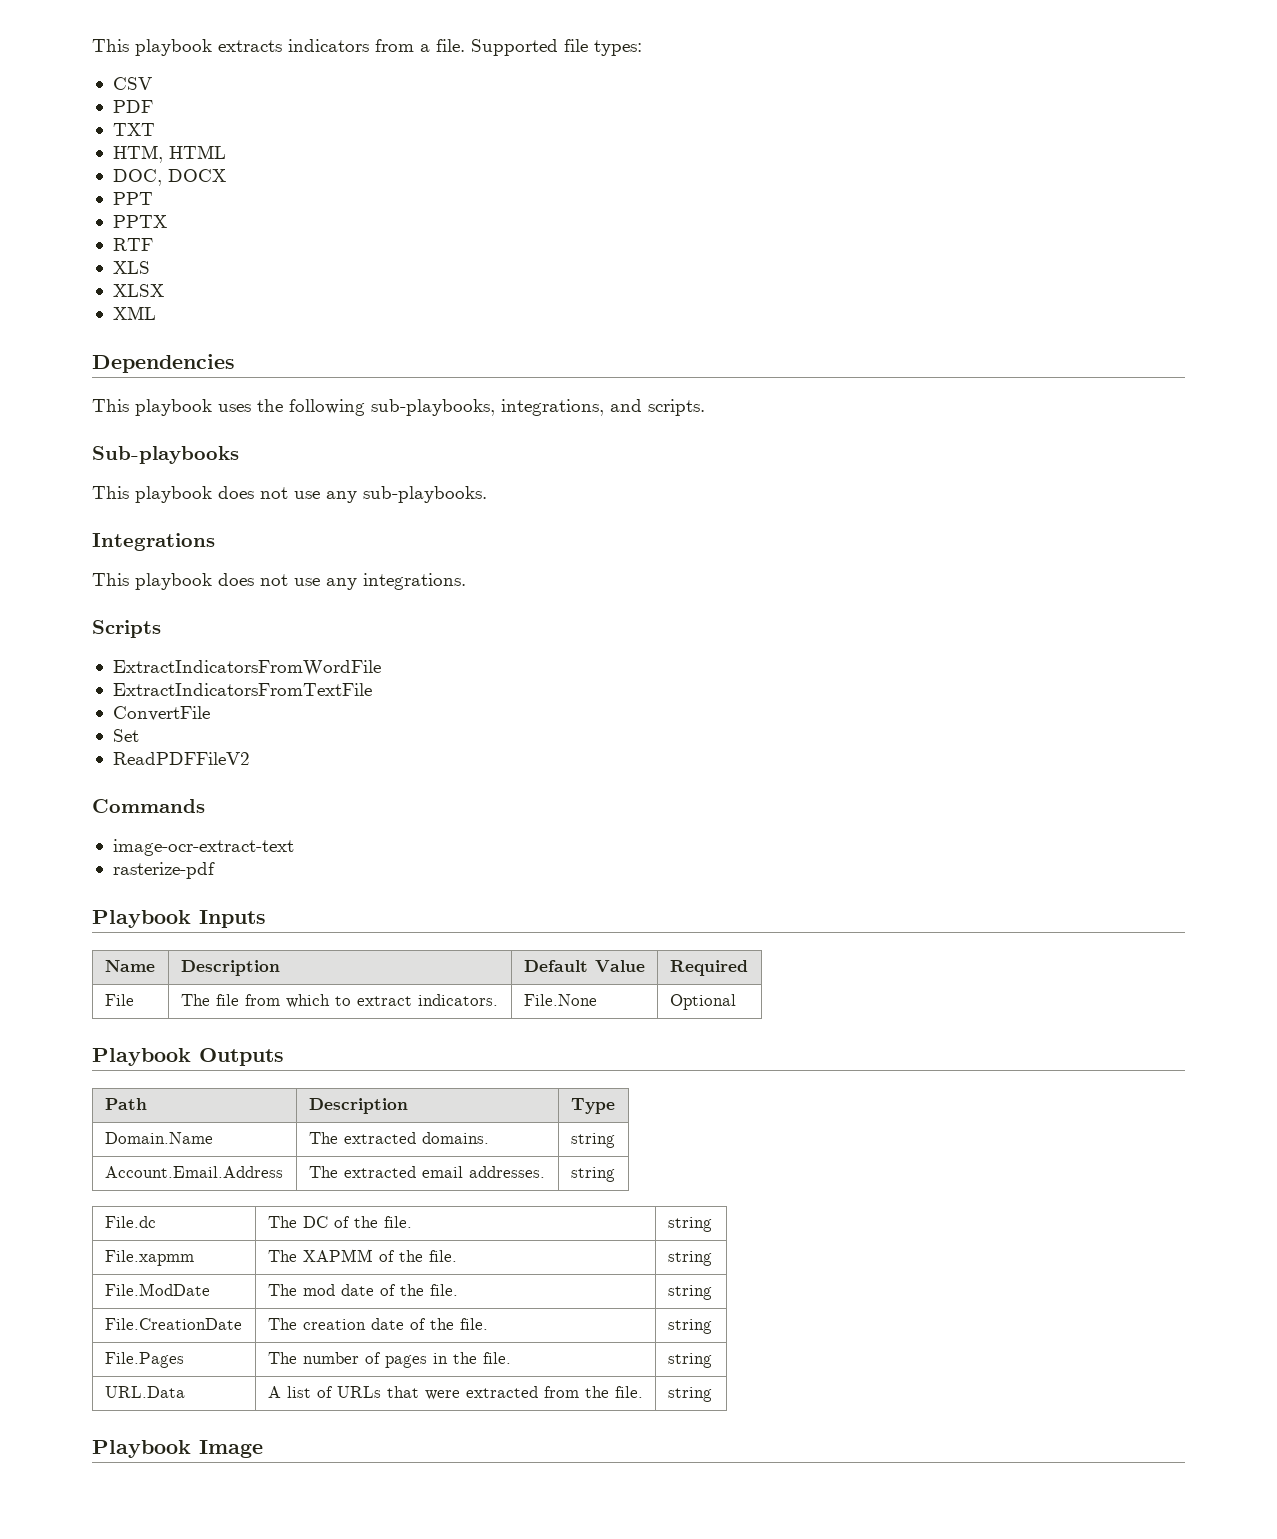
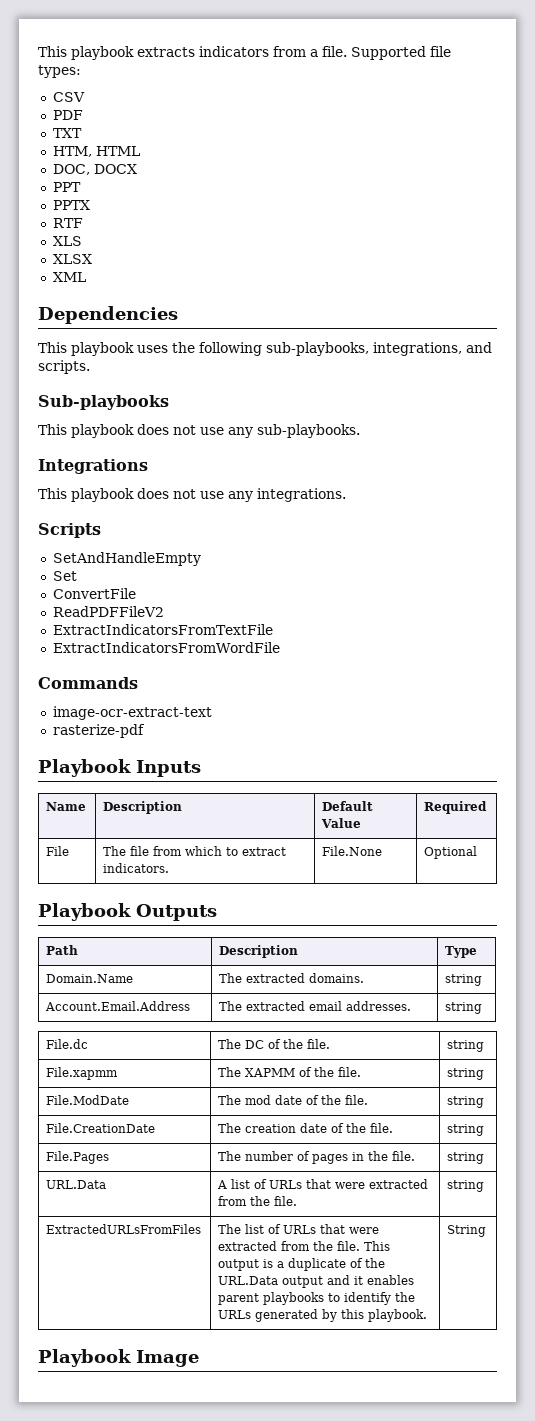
+ SetAndHandleEmpty
+ Set
+ ConvertFile
+ ReadPDFFileV2
+ ExtractIndicatorsFromTextFile
  ExtractIndicatorsFromWordFile
- ExtractIndicatorsFromTextFile
- ConvertFile
- Set
- ReadPDFFileV2
+ ExtractedURLsFromFiles | The list of URLs that were extracted from the file. This output is a duplicate of the URL.Data output and it enables parent playbooks to identify the URLs generated by this playbook. | String

